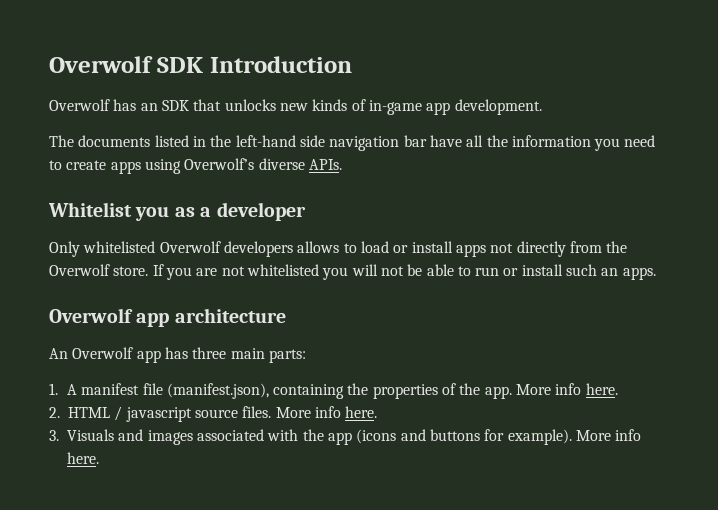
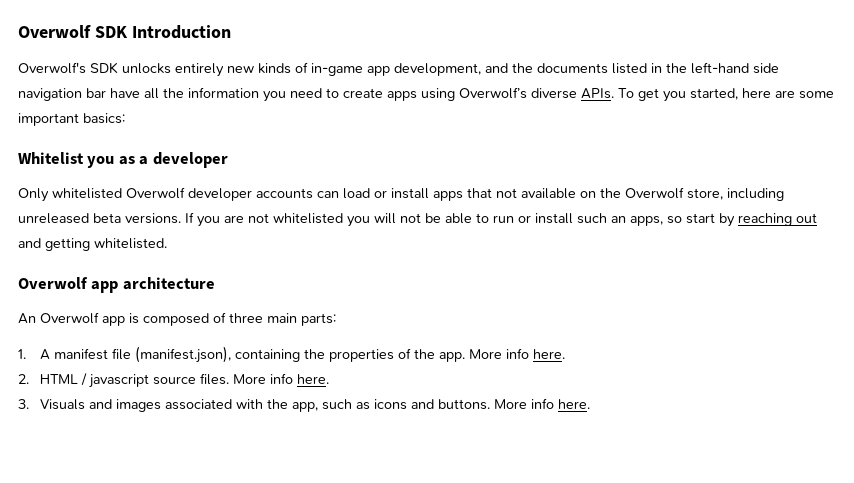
- Overwolf has an SDK that unlocks new kinds of in-game app development.
- The documents listed in the left-hand side navigation bar have all the information you need to create apps using Overwolf’s diverse APIs.
+ Overwolf's SDK unlocks entirely new kinds of in-game app development, and the documents listed in the left-hand side navigation bar have all the information you need to create apps using Overwolf’s diverse APIs. To get you started, here are some important basics:
- Only whitelisted Overwolf developers allows to load or install apps not directly from the Overwolf store.
+ Only whitelisted Overwolf developer accounts can load or install apps that not available on the Overwolf store, including unreleased beta versions.
- If you are not whitelisted you will not be able to run or install such an apps.
+ If you are not whitelisted you will not be able to run or install such an apps, so start by reaching out and getting whitelisted.
- An Overwolf app has three main parts:
+ An Overwolf app is composed of three main parts:
- 3. Visuals and images associated with the app (icons and buttons for example).
+ 3. Visuals and images associated with the app, such as icons and buttons.

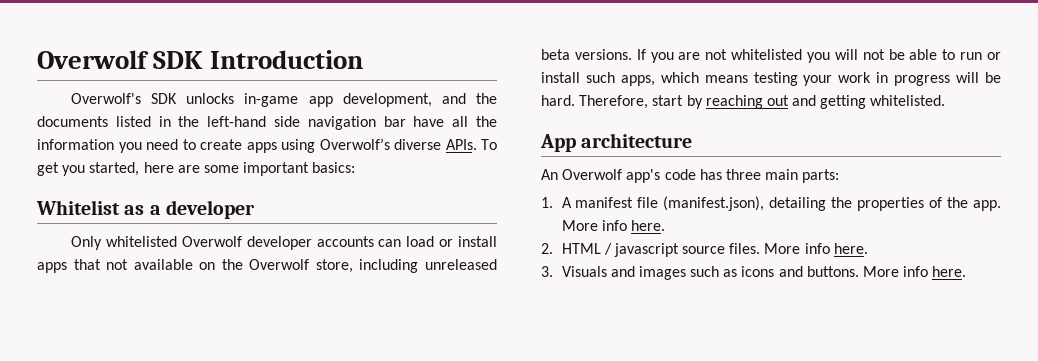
- Overwolf's SDK unlocks entirely new kinds of in-game app development, and the documents listed in the left-hand side navigation bar have all the information you need to create apps using Overwolf’s diverse APIs.
+ Overwolf's SDK unlocks in-game app development, and the documents listed in the left-hand side navigation bar have all the information you need to create apps using Overwolf’s diverse APIs.
- Whitelist you as a developer
+ Whitelist as a developer
- If you are not whitelisted you will not be able to run or install such an apps, so start by reaching out and getting whitelisted.
+ If you are not whitelisted you will not be able to run or install such apps, which means testing your work in progress will be hard. Therefore, start by reaching out and getting whitelisted.
- Overwolf app architecture
+ App architecture
- An Overwolf app is composed of three main parts:
+ An Overwolf app's code has three main parts:
- 1. A manifest file (manifest.json), containing the properties of the app.
+ 1. A manifest file (manifest.json), detailing the properties of the app.
- 3. Visuals and images associated with the app, such as icons and buttons.
+ 3. Visuals and images such as icons and buttons.

